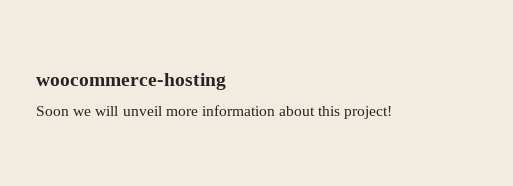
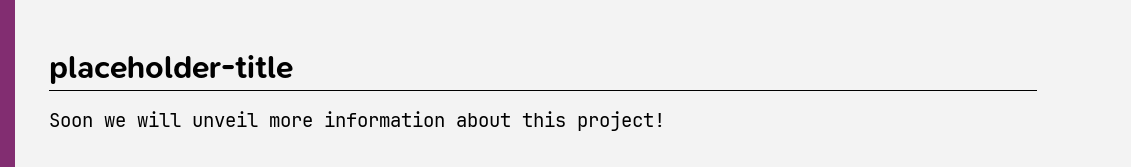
- woocommerce-hosting
+ placeholder-title

